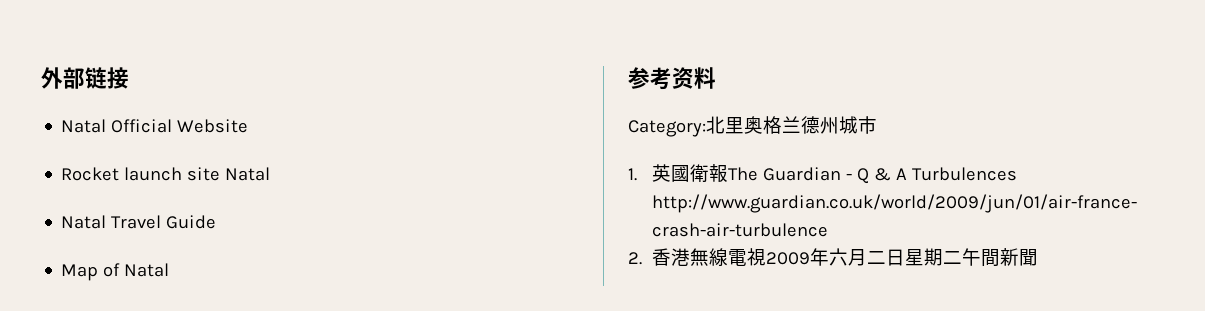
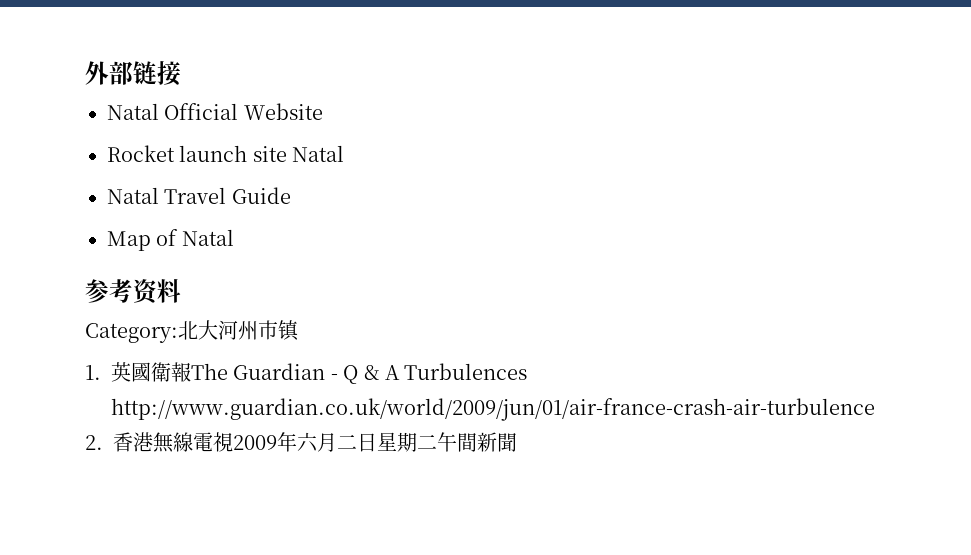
- Category:北里奥格兰德州城市
+ Category:北大河州市镇

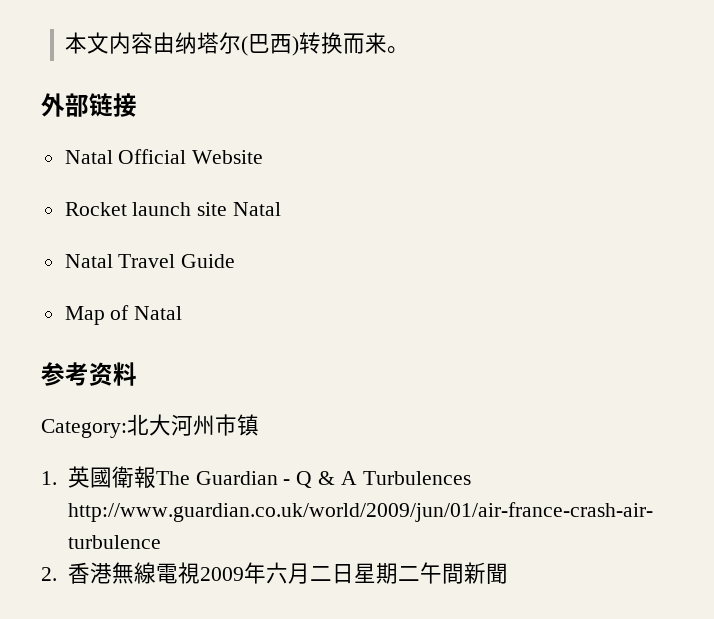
+ 本文内容由纳塔尔(巴西)转换而来。

